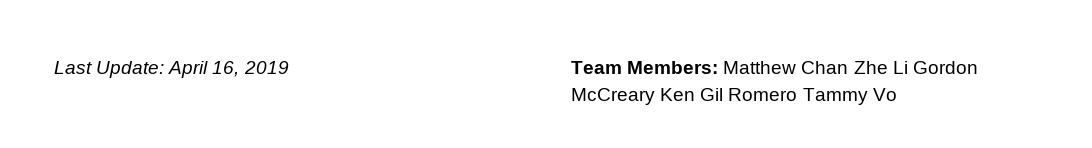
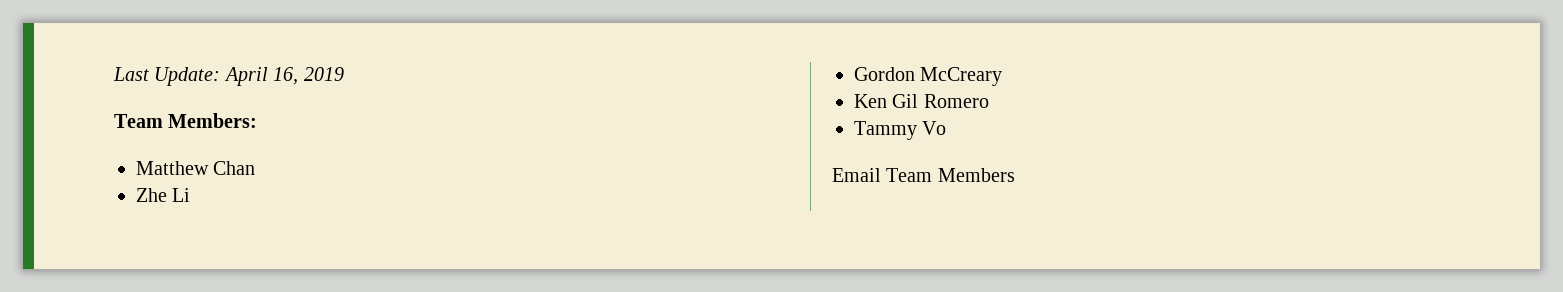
- Team Members: Matthew Chan Zhe Li Gordon McCreary Ken Gil Romero Tammy Vo
+ Team Members:
+ Matthew Chan
+ Zhe Li
+ Gordon McCreary
+ Ken Gil Romero
+ Tammy Vo
+ Email Team Members

